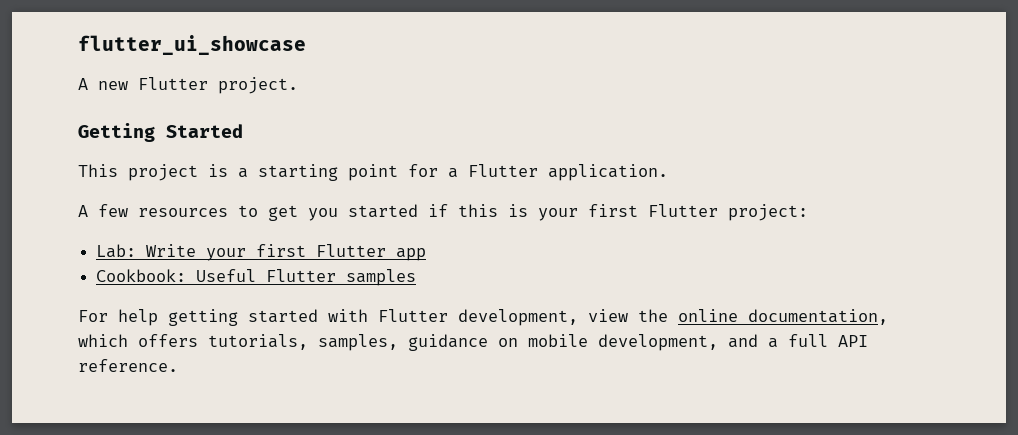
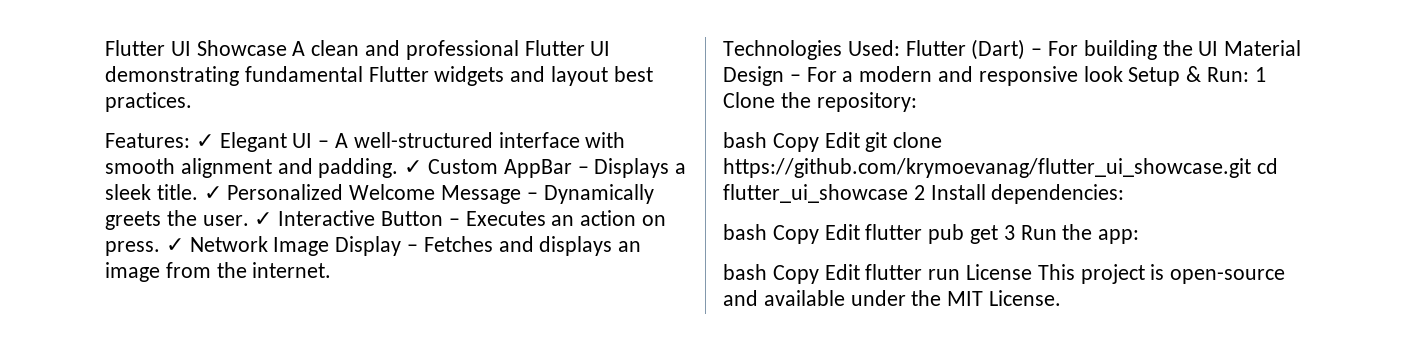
- flutter_ui_showcase
- A new Flutter project.
- Getting Started
- This project is a starting point for a Flutter application.
- A few resources to get you started if this is your first Flutter project:
- Lab: Write your first Flutter app
- Cookbook: Useful Flutter samples
- For help getting started with Flutter development, view the online documentation, which offers tutorials, samples, guidance on mobile development, and a full API reference.
+ Flutter UI Showcase A clean and professional Flutter UI demonstrating fundamental Flutter widgets and layout best practices.
+ Features: ✓ Elegant UI – A well-structured interface with smooth alignment and padding. ✓ Custom AppBar – Displays a sleek title. ✓ Personalized Welcome Message – Dynamically greets the user. ✓ Interactive Button – Executes an action on press. ✓ Network Image Display – Fetches and displays an image from the internet.
+ Technologies Used: Flutter (Dart) – For building the UI Material Design – For a modern and responsive look Setup & Run: 1 Clone the repository:
+ bash Copy Edit git clone https://github.com/krymoevanag/flutter_ui_showcase.git cd flutter_ui_showcase 2 Install dependencies:
+ bash Copy Edit flutter pub get 3 Run the app:
+ bash Copy Edit flutter run License This project is open-source and available under the MIT License.

